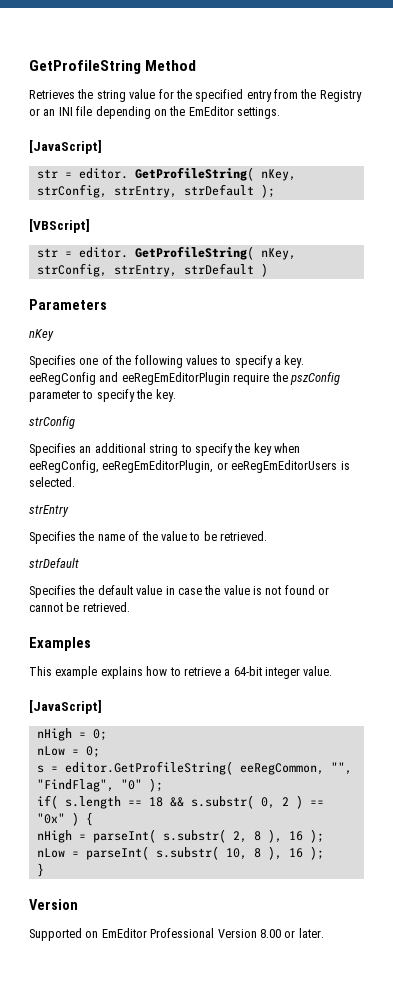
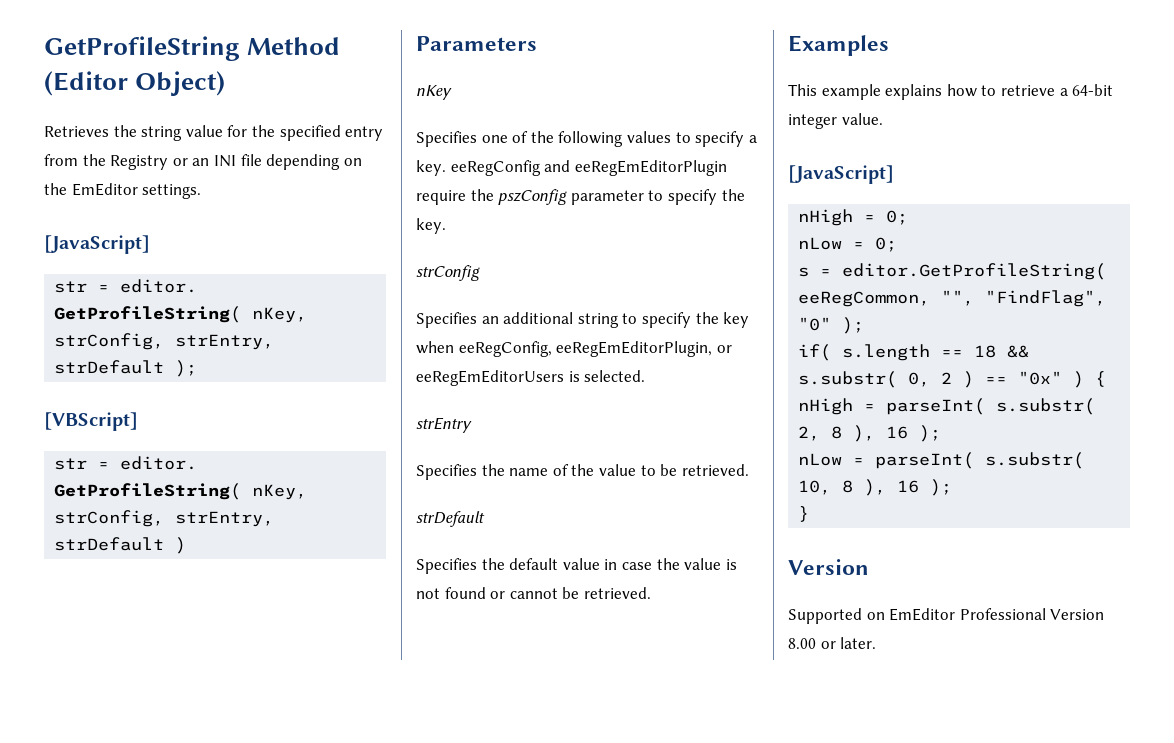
- GetProfileString Method
+ GetProfileString Method (Editor Object)

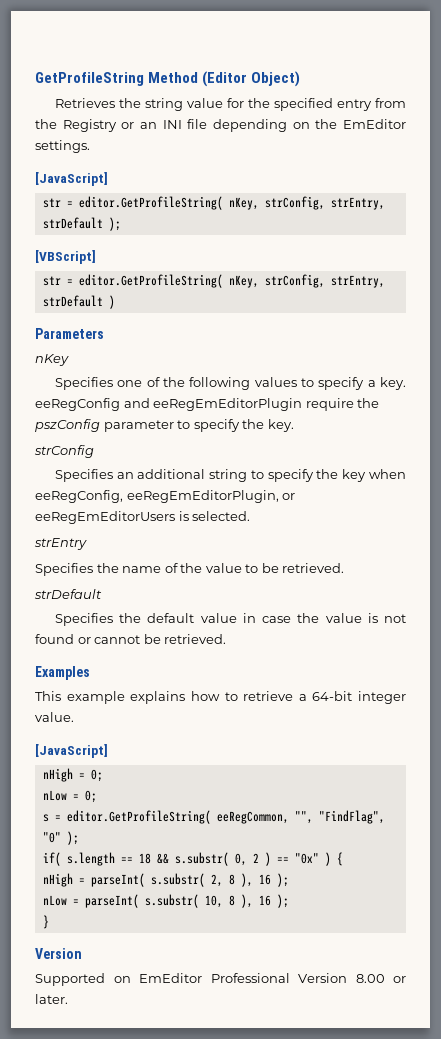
- str = editor. GetProfileString( nKey, strConfig, strEntry, strDefault );
+ str = editor.GetProfileString( nKey, strConfig, strEntry, strDefault );
- str = editor. GetProfileString( nKey, strConfig, strEntry, strDefault )
+ str = editor.GetProfileString( nKey, strConfig, strEntry, strDefault )

